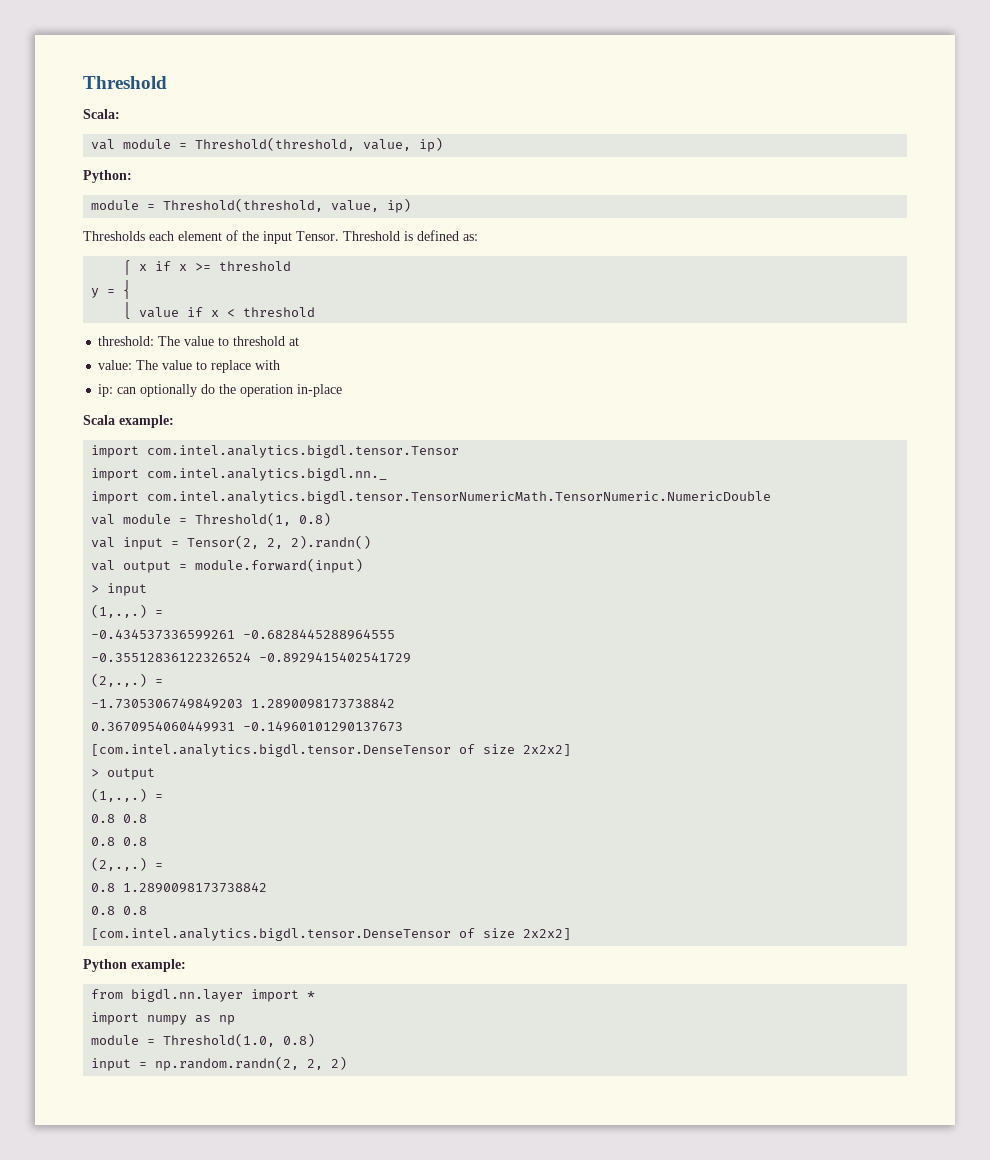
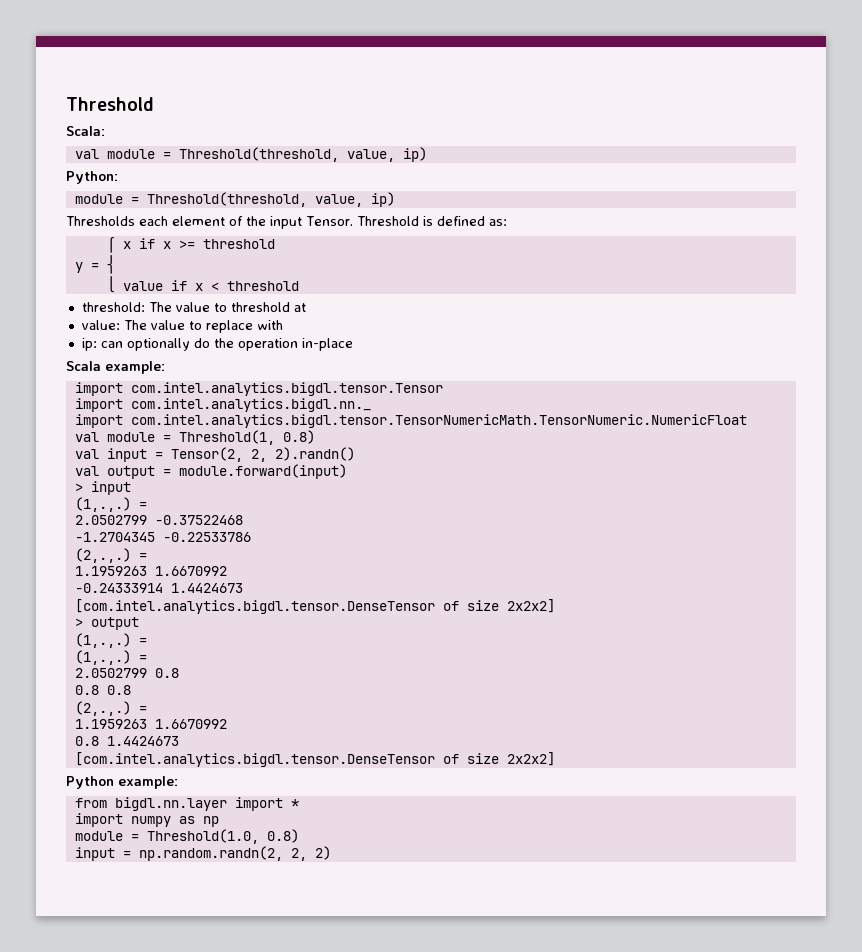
- import com.intel.analytics.bigdl.tensor.TensorNumericMath.TensorNumeric.NumericDouble
+ import com.intel.analytics.bigdl.tensor.TensorNumericMath.TensorNumeric.NumericFloat
- -0.434537336599261 -0.6828445288964555
- -0.35512836122326524 -0.8929415402541729
+ 2.0502799 -0.37522468
+ -1.2704345 -0.22533786
  (2,.,.) =
- -1.7305306749849203 1.2890098173738842
- 0.3670954060449931 -0.14960101290137673
+ 1.1959263 1.6670992
+ -0.24333914 1.4424673
  > output
  (1,.,.) =
- 0.8 0.8
+ (1,.,.) =
+ 2.0502799 0.8
  0.8 0.8
  (2,.,.) =
- 0.8 1.2890098173738842
- 0.8 0.8
+ 1.1959263 1.6670992
+ 0.8 1.4424673

